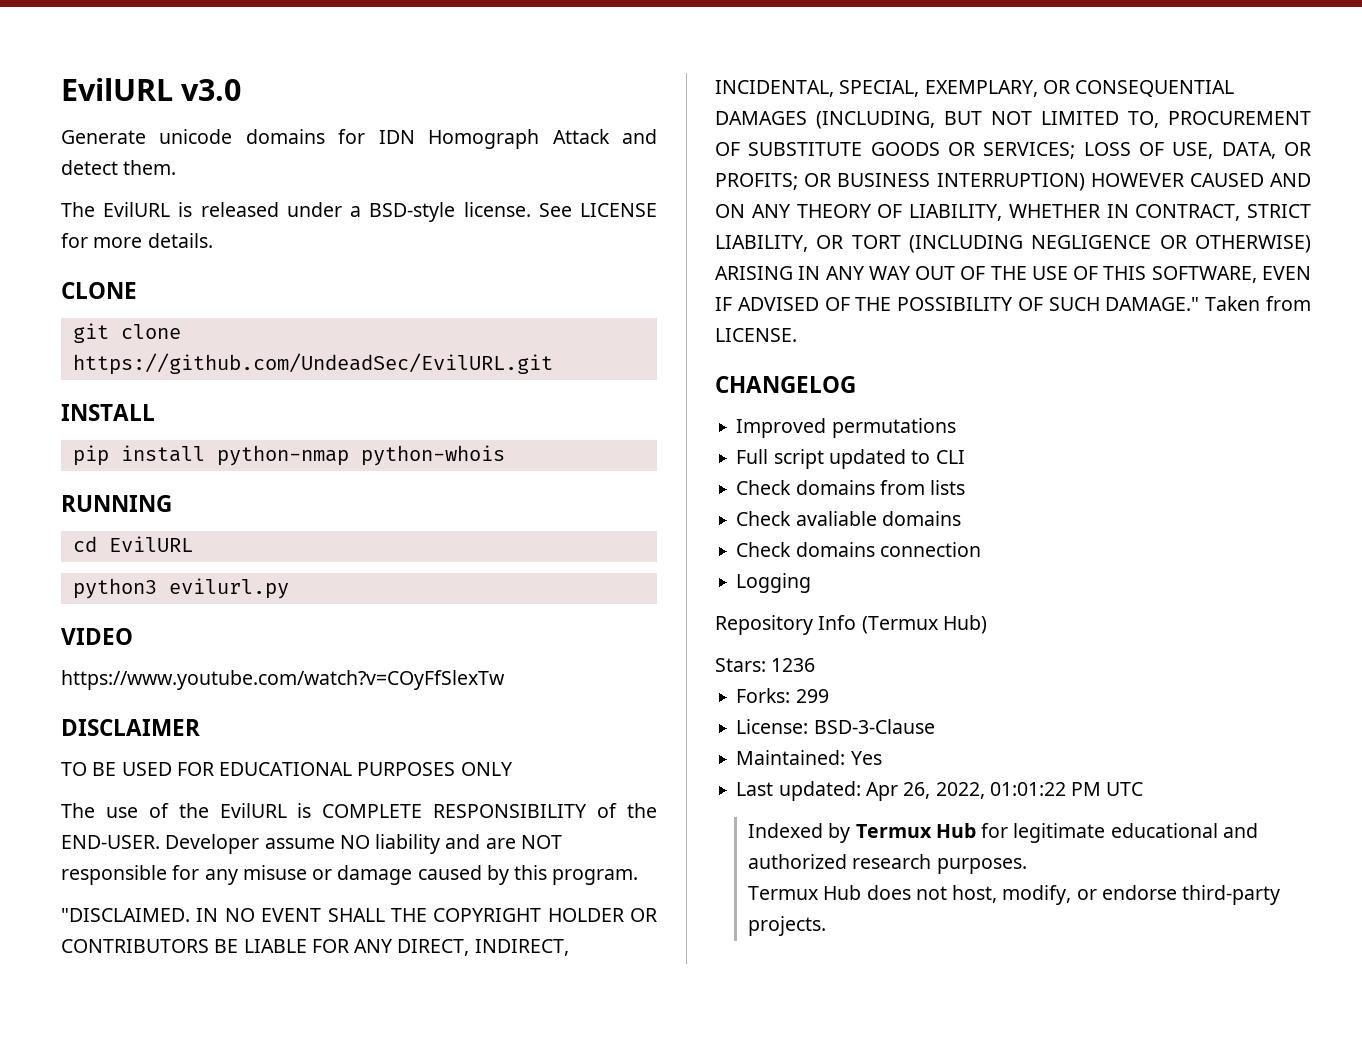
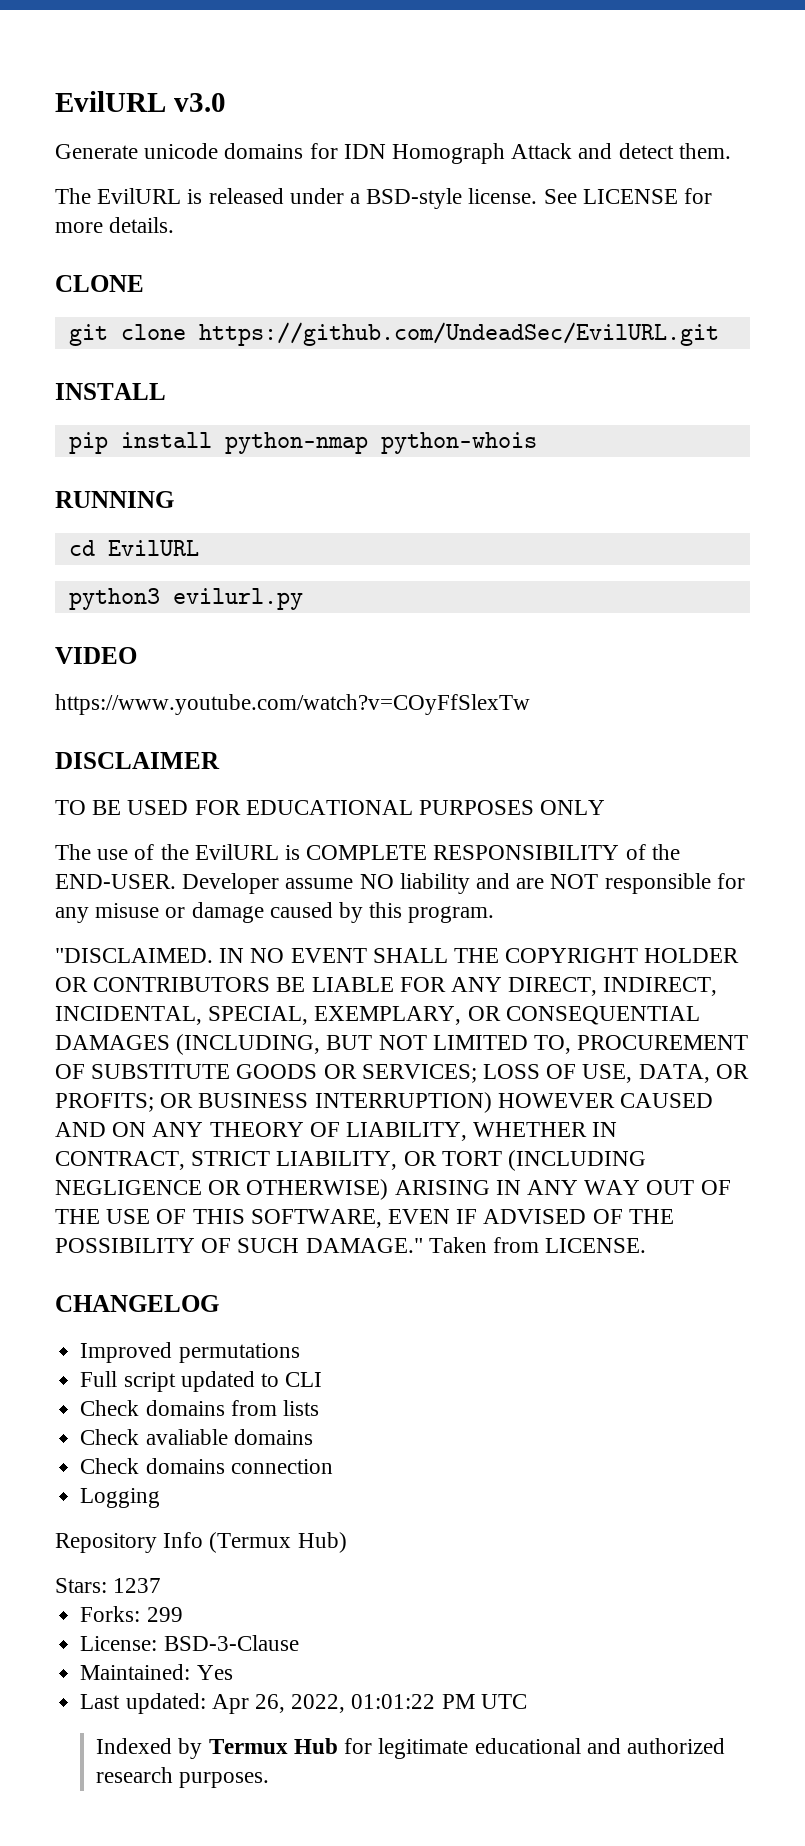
- Stars: 1236
+ Stars: 1237
- Termux Hub does not host, modify, or endorse third-party projects.

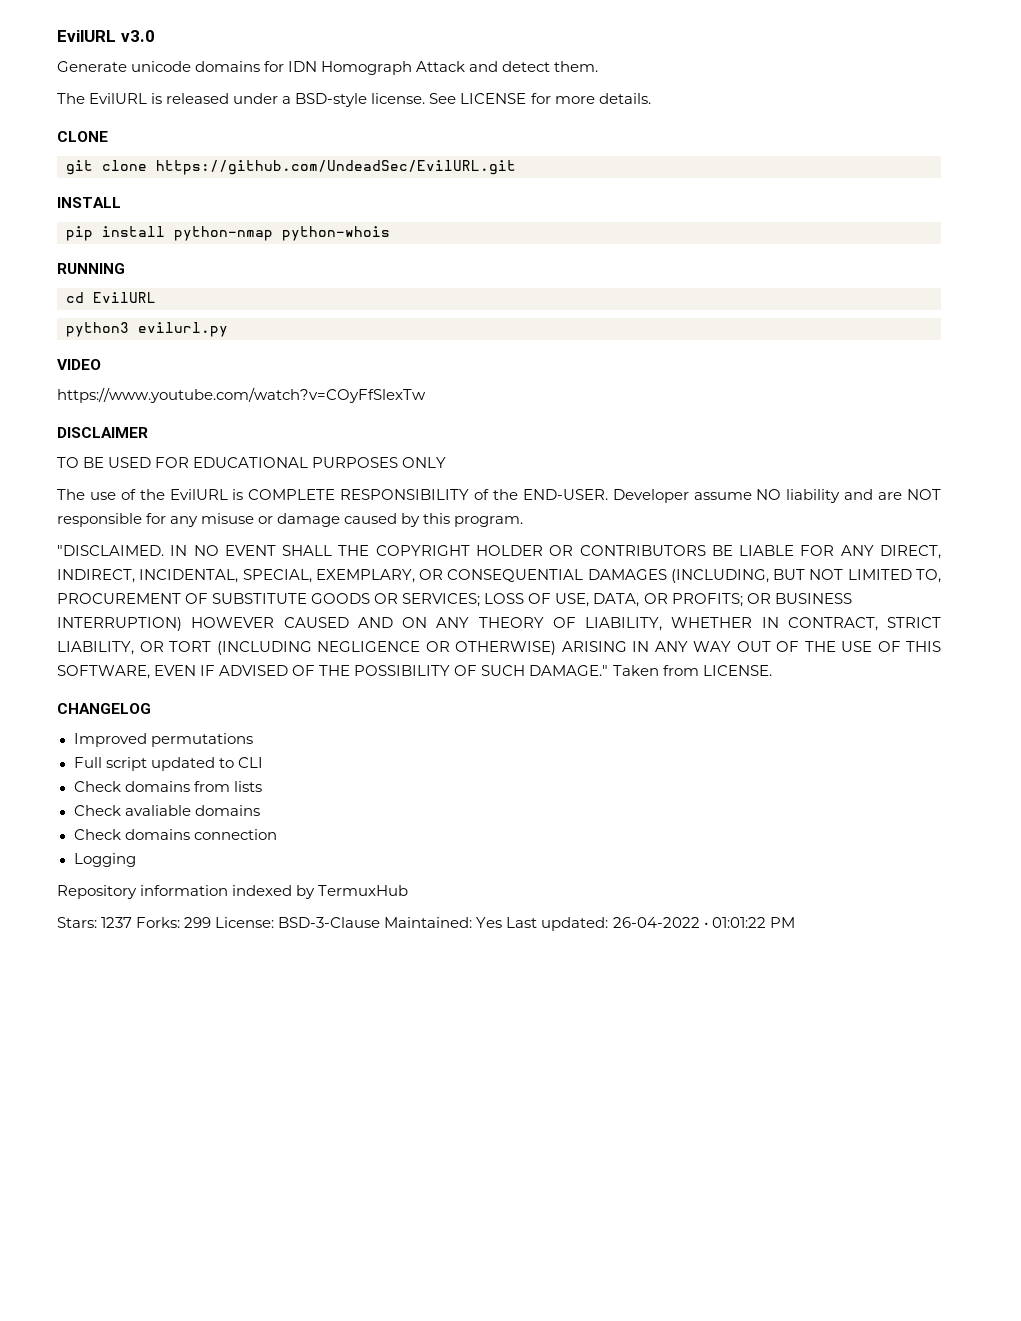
- Repository Info (Termux Hub)
+ Repository information indexed by TermuxHub
- Stars: 1237
- Forks: 299
- License: BSD-3-Clause
- Maintained: Yes
- Last updated: Apr 26, 2022, 01:01:22 PM UTC
- Indexed by Termux Hub for legitimate educational and authorized research purposes.
+ Stars: 1237 Forks: 299 License: BSD-3-Clause Maintained: Yes Last updated: 26-04-2022 • 01:01:22 PM

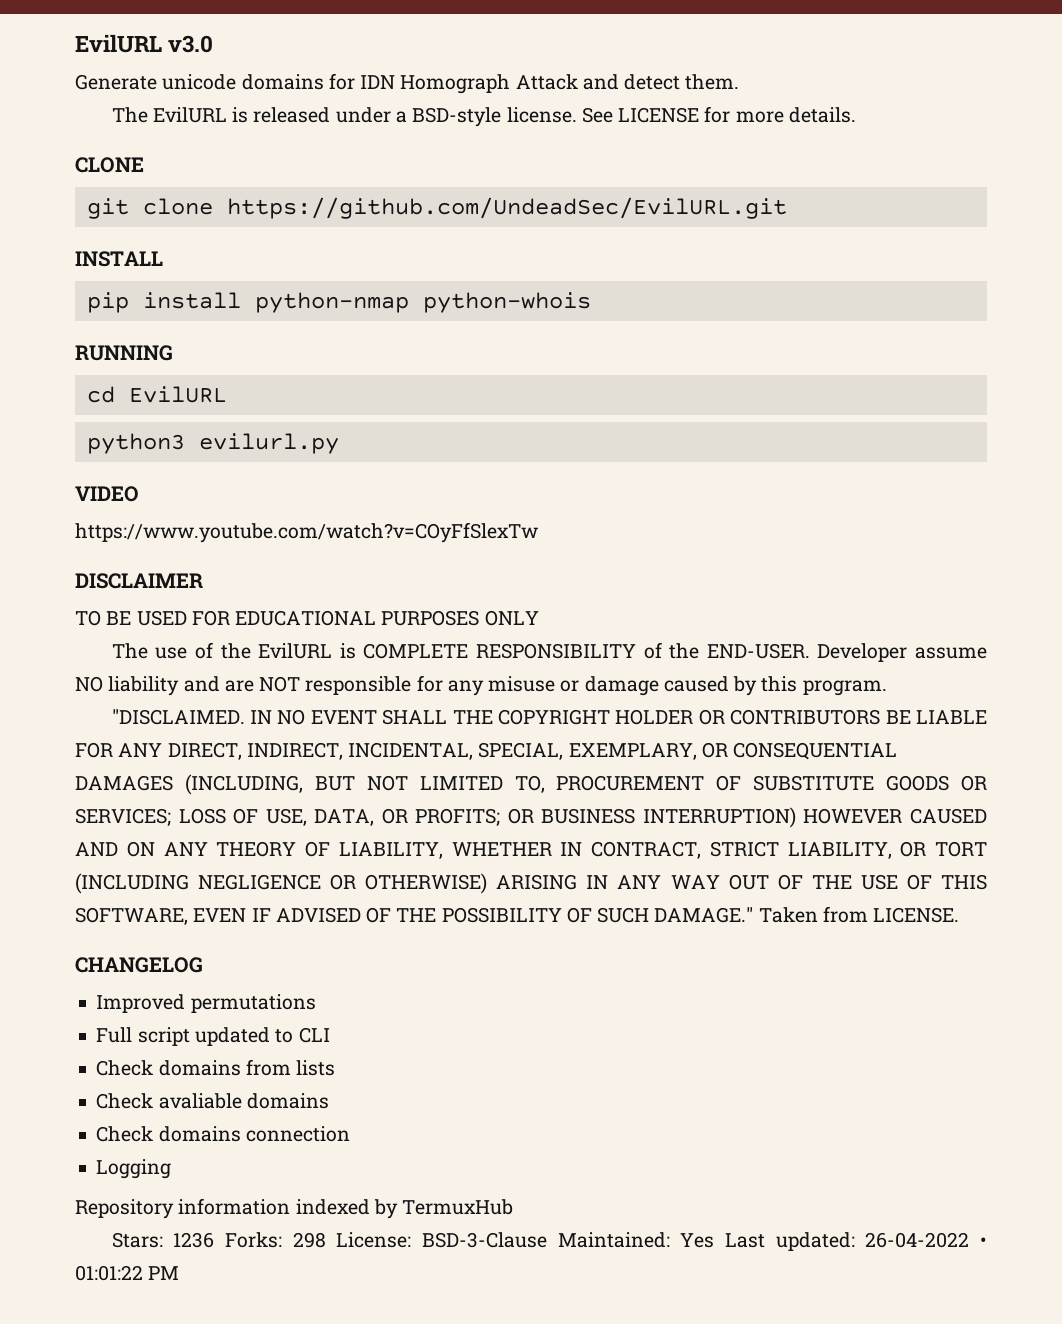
- Stars: 1237 Forks: 299 License: BSD-3-Clause Maintained: Yes Last updated: 26-04-2022 • 01:01:22 PM
+ Stars: 1236 Forks: 298 License: BSD-3-Clause Maintained: Yes Last updated: 26-04-2022 • 01:01:22 PM

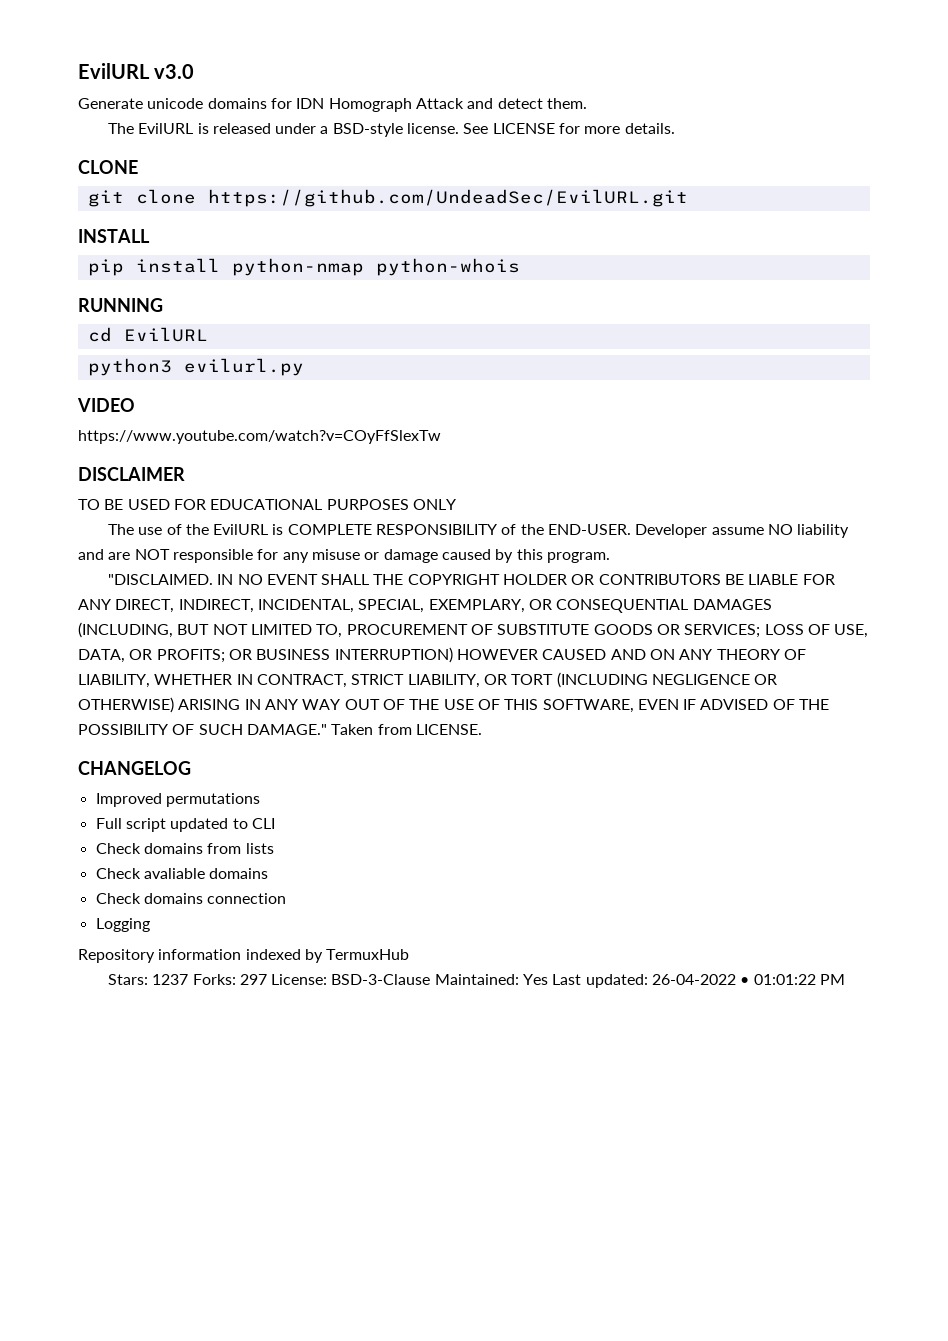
- Stars: 1236 Forks: 298 License: BSD-3-Clause Maintained: Yes Last updated: 26-04-2022 • 01:01:22 PM
+ Stars: 1237 Forks: 297 License: BSD-3-Clause Maintained: Yes Last updated: 26-04-2022 • 01:01:22 PM

